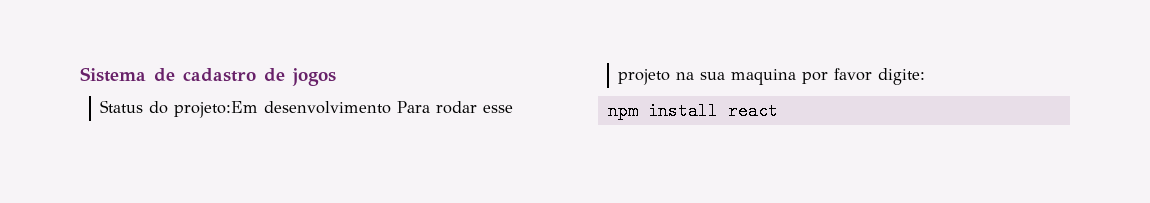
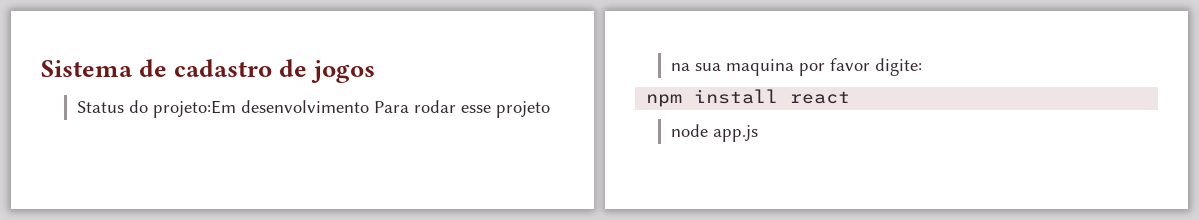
+ node app.js

